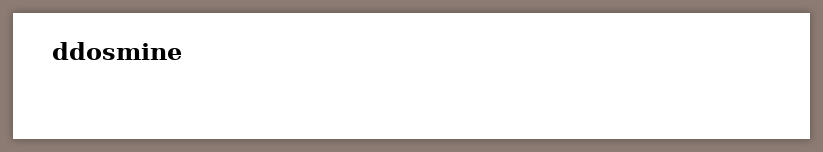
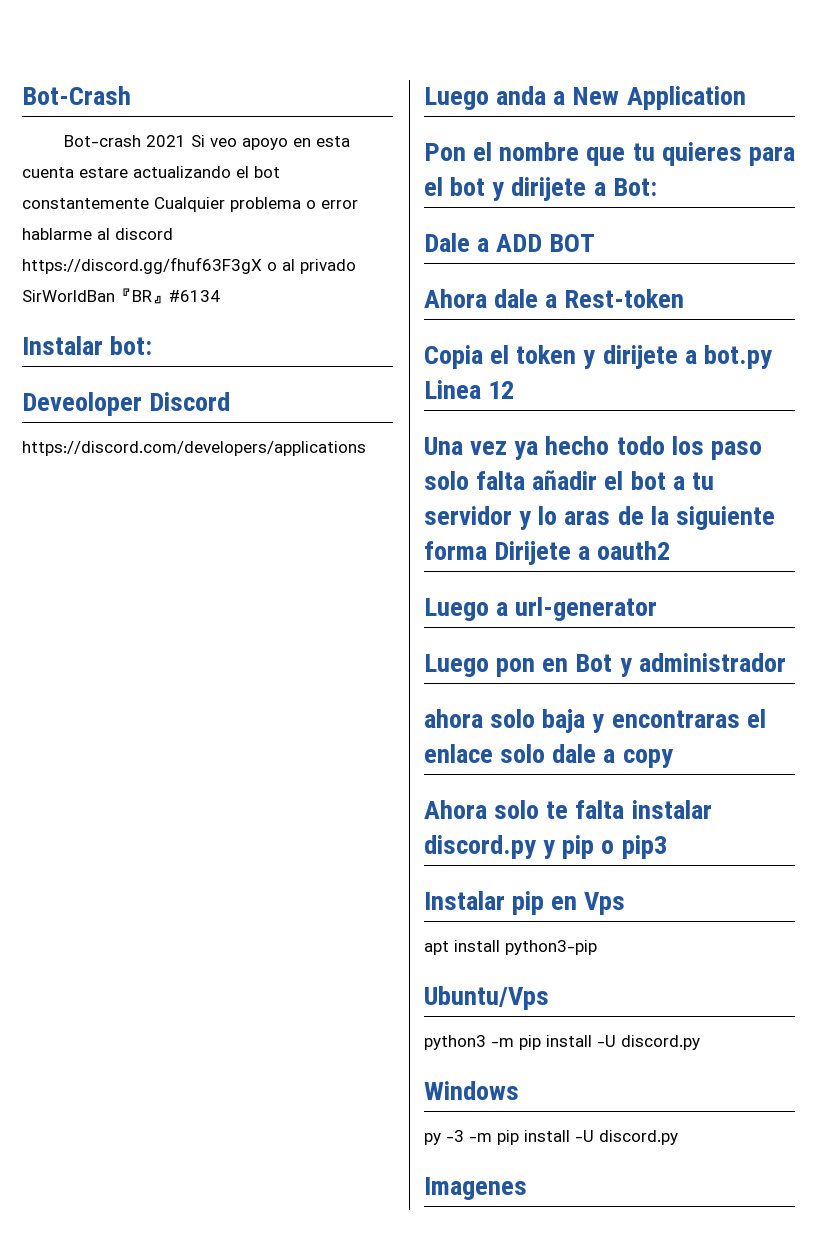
- ddosmine
+ Bot-Crash
+ Bot-crash 2021 Si veo apoyo en esta cuenta estare actualizando el bot constantemente Cualquier problema o error hablarme al discord https://discord.gg/fhuf63F3gX o al privado SirWorldBan『BR』#6134
+ Instalar bot:
+ Deveoloper Discord
+ https://discord.com/developers/applications
+ Luego anda a New Application
+ Pon el nombre que tu quieres para el bot y dirijete a Bot:
+ Dale a ADD BOT
+ Ahora dale a Rest-token
+ Copia el token y dirijete a bot.py Linea 12
+ Una vez ya hecho todo los paso solo falta añadir el bot a tu servidor y lo aras de la siguiente forma Dirijete a oauth2
+ Luego a url-generator
+ Luego pon en Bot y administrador
+ ahora solo baja y encontraras el enlace solo dale a copy
+ Ahora solo te falta instalar discord.py y pip o pip3
+ Instalar pip en Vps
+ apt install python3-pip
+ Ubuntu/Vps
+ python3 -m pip install -U discord.py
+ Windows
+ py -3 -m pip install -U discord.py
+ Imagenes

